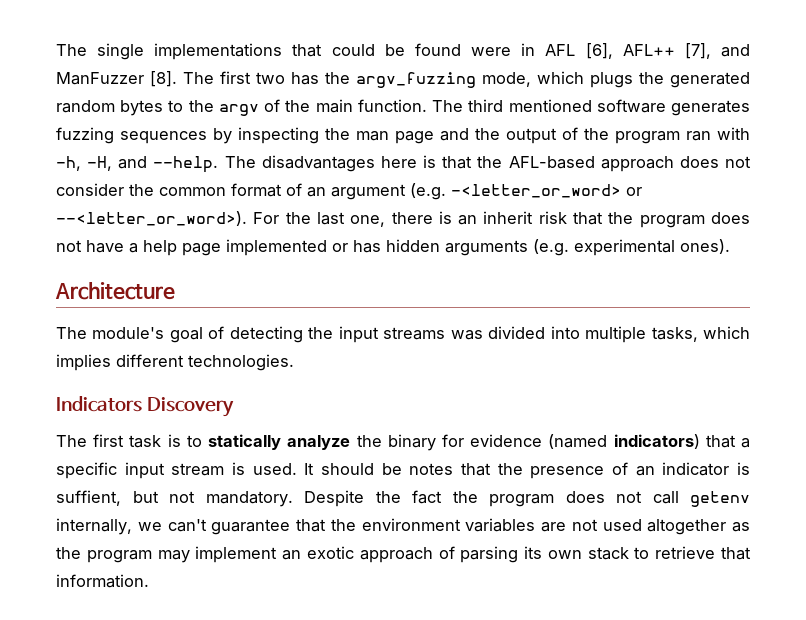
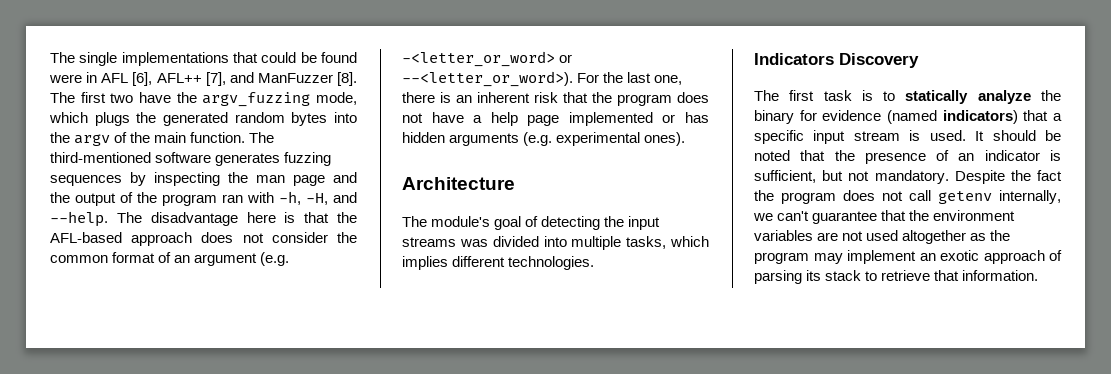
- The first two has the argv_fuzzing mode, which plugs the generated random bytes to the argv of the main function.
+ The first two have the argv_fuzzing mode, which plugs the generated random bytes into the argv of the main function.
- The third mentioned software generates fuzzing sequences by inspecting the man page and the output of the program ran with -h, -H, and --help.
+ The third-mentioned software generates fuzzing sequences by inspecting the man page and the output of the program ran with -h, -H, and --help.
- The disadvantages here is that the AFL-based approach does not consider the common format of an argument (e.g. -<letter_or_word> or --<letter_or_word>).
+ The disadvantage here is that the AFL-based approach does not consider the common format of an argument (e.g. -<letter_or_word> or --<letter_or_word>).
- For the last one, there is an inherit risk that the program does not have a help page implemented or has hidden arguments (e.g. experimental ones).
+ For the last one, there is an inherent risk that the program does not have a help page implemented or has hidden arguments (e.g. experimental ones).
- It should be notes that the presence of an indicator is suffient, but not mandatory.
+ It should be noted that the presence of an indicator is sufficient, but not mandatory.
- Despite the fact the program does not call getenv internally, we can't guarantee that the environment variables are not used altogether as the program may implement an exotic approach of parsing its own stack to retrieve that information.
+ Despite the fact the program does not call getenv internally, we can't guarantee that the environment variables are not used altogether as the program may implement an exotic approach of parsing its stack to retrieve that information.

